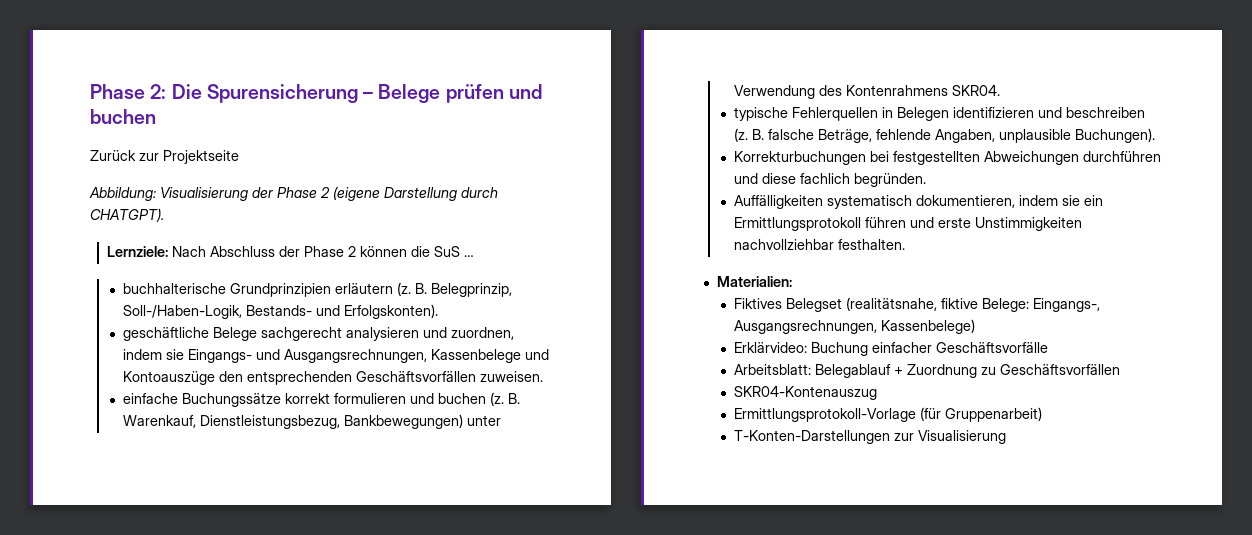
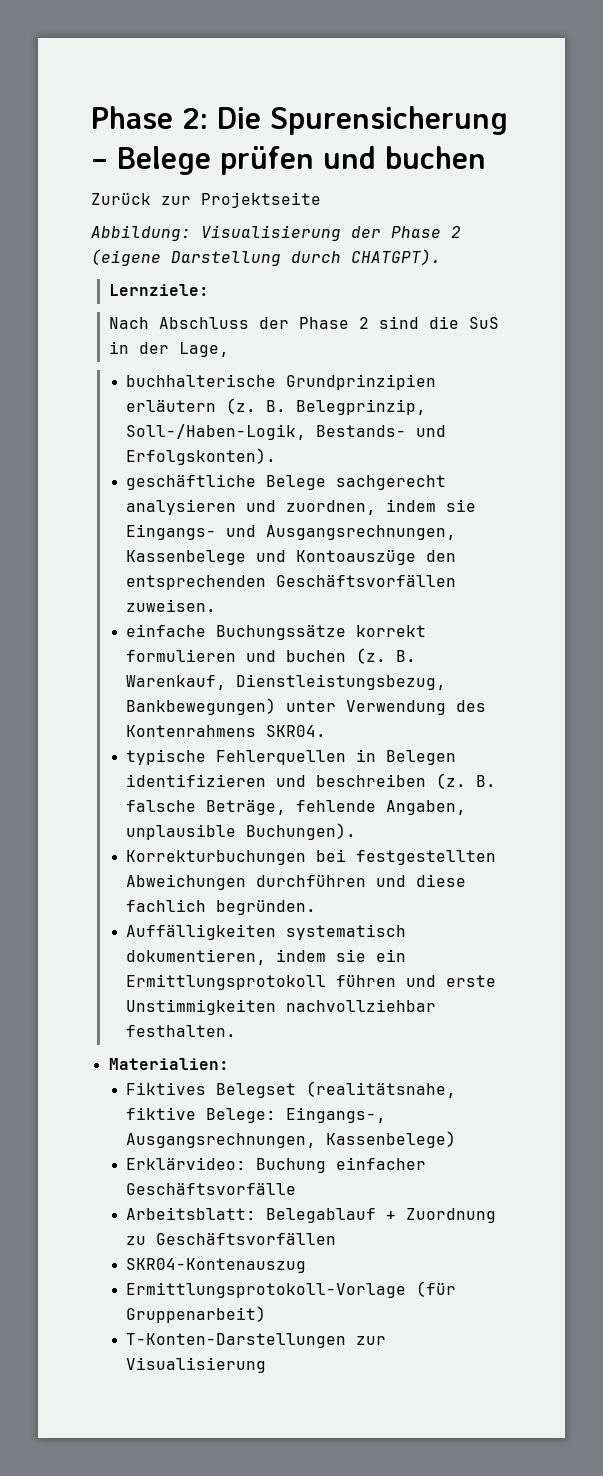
- Lernziele: Nach Abschluss der Phase 2 können die SuS …
+ Lernziele:
+ Nach Abschluss der Phase 2 sind die SuS in der Lage,

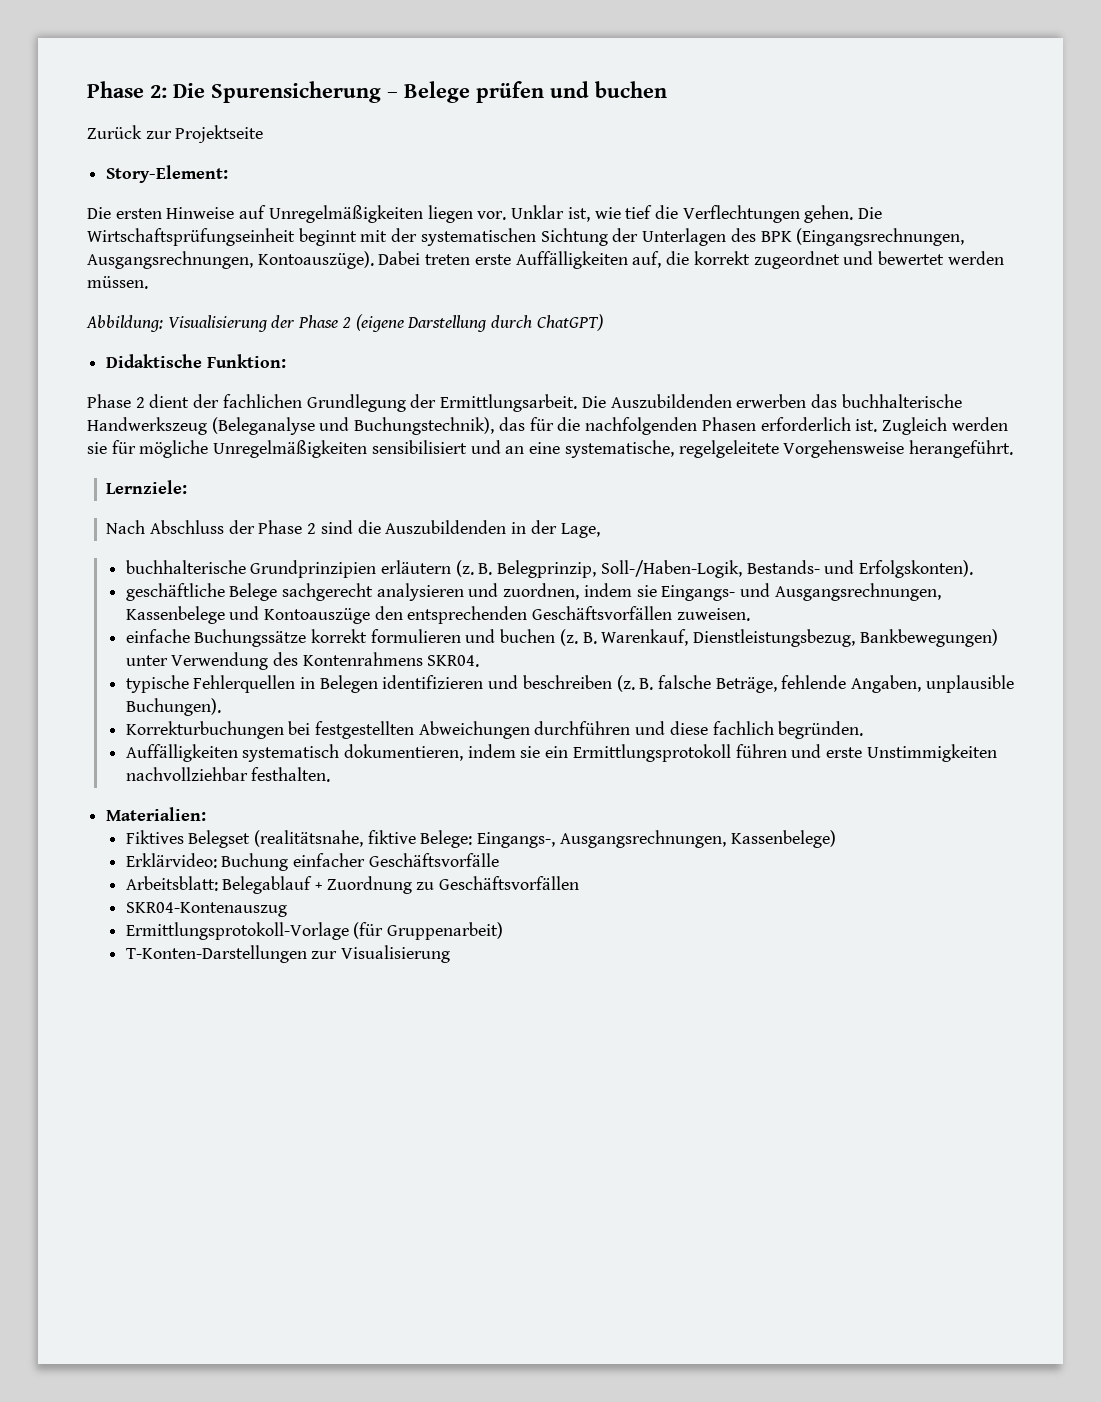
+ Story-Element:
+ Die ersten Hinweise auf Unregelmäßigkeiten liegen vor. Unklar ist, wie tief die Verflechtungen gehen. Die Wirtschaftsprüfungseinheit beginnt mit der systematischen Sichtung der Unterlagen des BPK (Eingangsrechnungen, Ausgangsrechnungen, Kontoauszüge). Dabei treten erste Auffälligkeiten auf, die korrekt zugeordnet und bewertet werden müssen.
- Abbildung: Visualisierung der Phase 2 (eigene Darstellung durch CHATGPT).
+ Abbildung: Visualisierung der Phase 2 (eigene Darstellung durch ChatGPT)
+ Didaktische Funktion:
+ Phase 2 dient der fachlichen Grundlegung der Ermittlungsarbeit. Die Auszubildenden erwerben das buchhalterische Handwerkszeug (Beleganalyse und Buchungstechnik), das für die nachfolgenden Phasen erforderlich ist. Zugleich werden sie für mögliche Unregelmäßigkeiten sensibilisiert und an eine systematische, regelgeleitete Vorgehensweise herangeführt.
- Nach Abschluss der Phase 2 sind die SuS in der Lage,
+ Nach Abschluss der Phase 2 sind die Auszubildenden in der Lage,

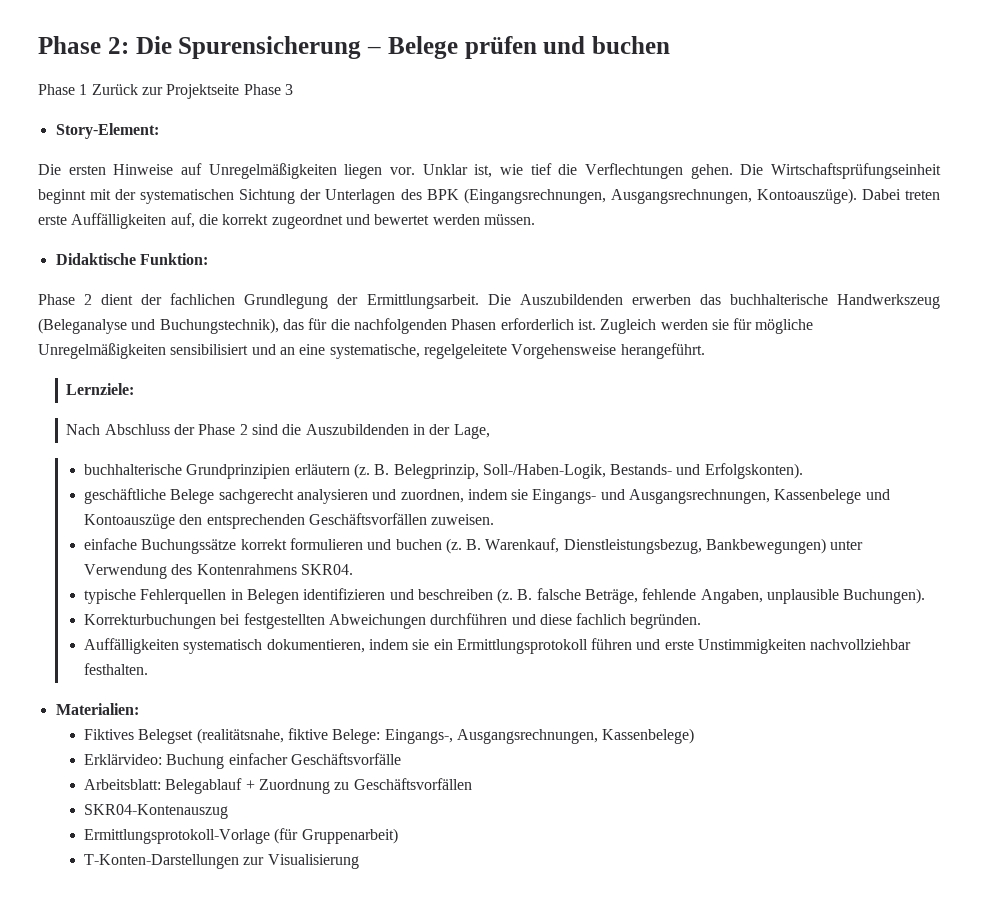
- Zurück zur Projektseite
+ Phase 1 Zurück zur Projektseite Phase 3
- Abbildung: Visualisierung der Phase 2 (eigene Darstellung durch ChatGPT)

